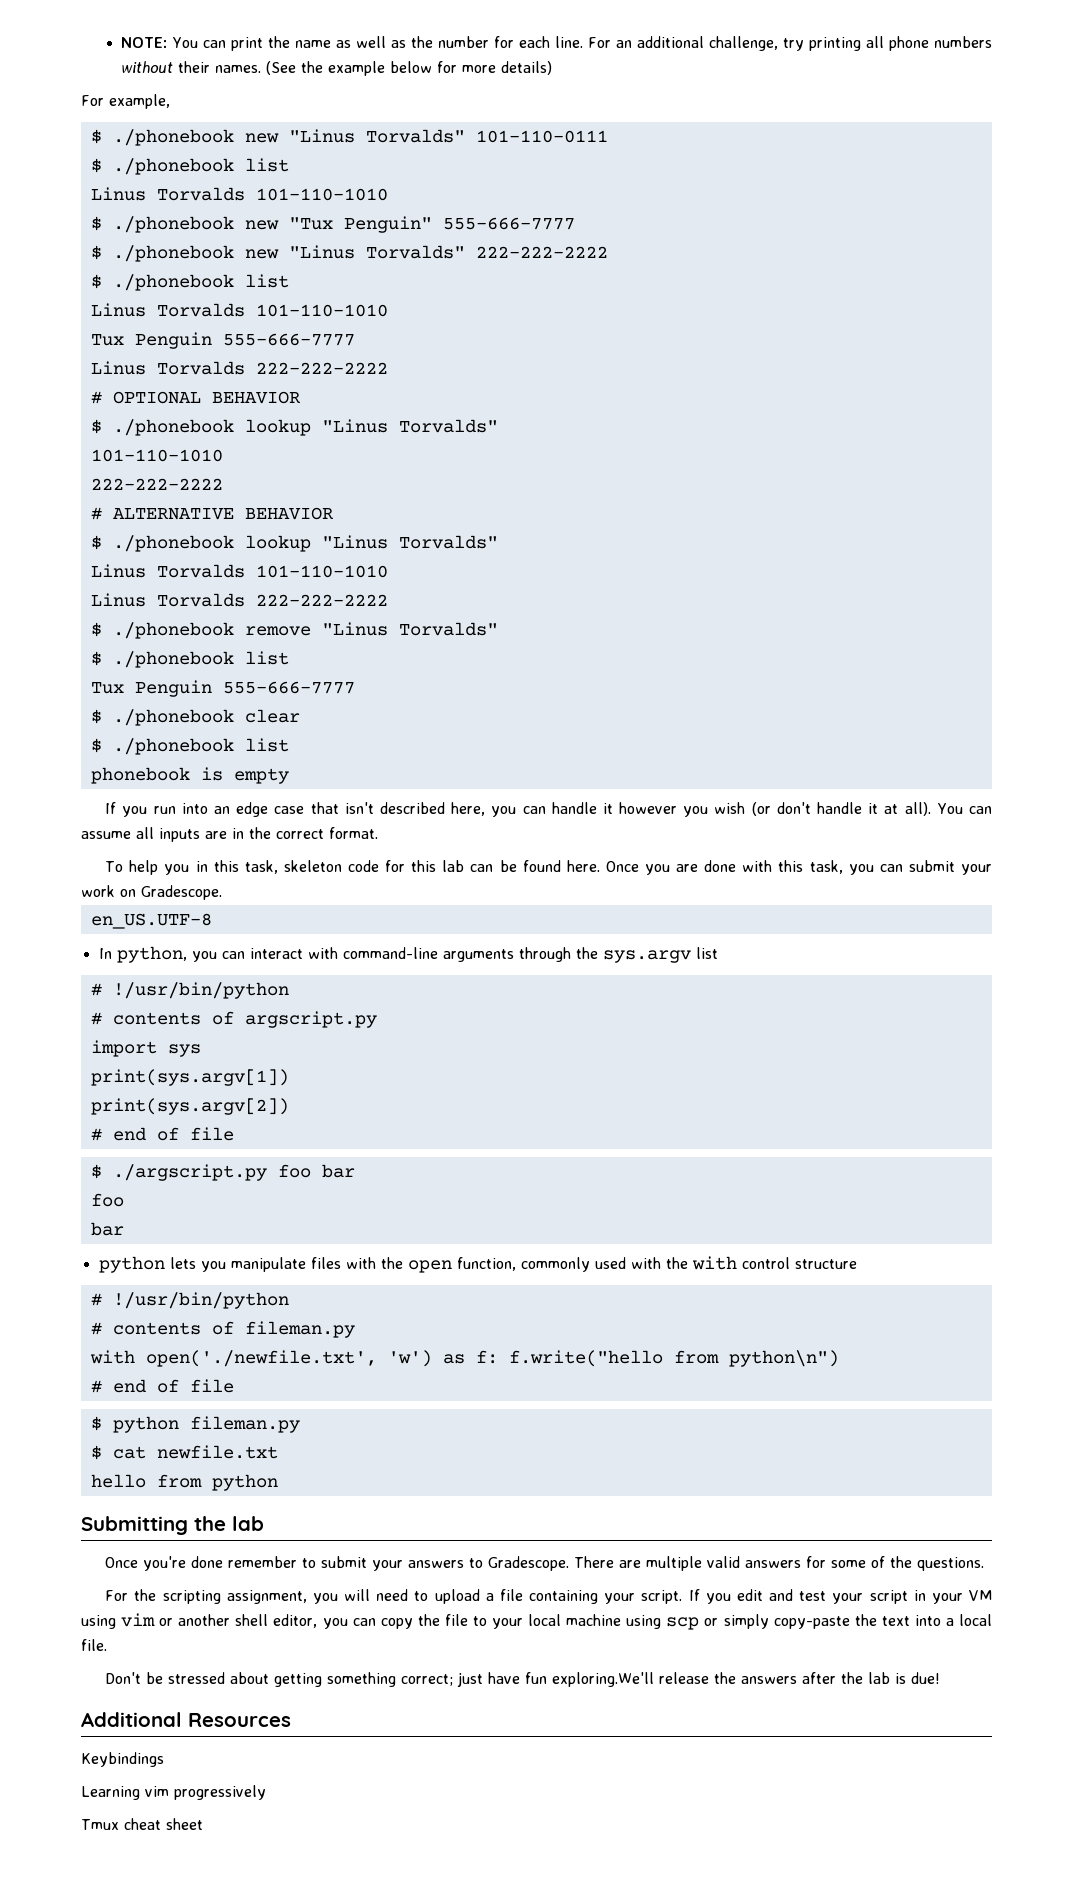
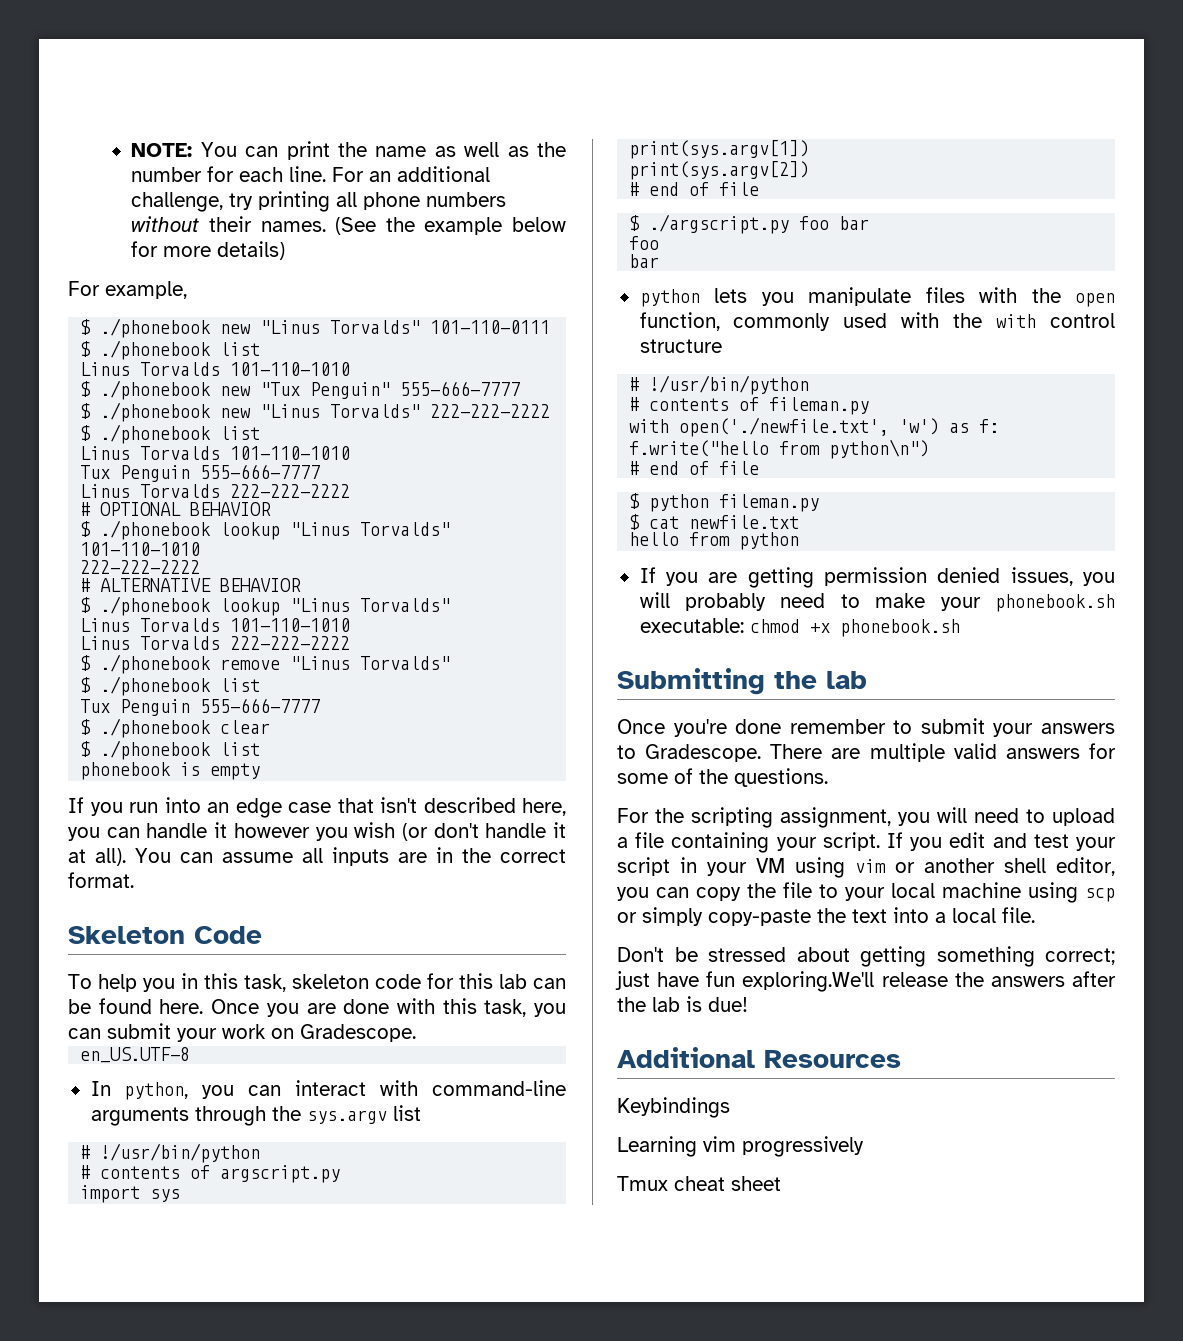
+ Skeleton Code
+ If you are getting permission denied issues, you will probably need to make your phonebook.sh executable: chmod +x phonebook.sh

